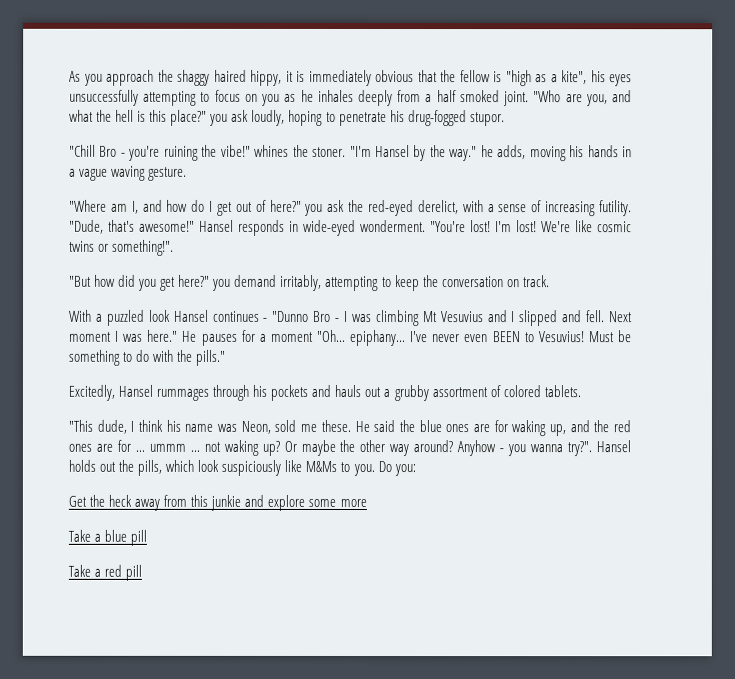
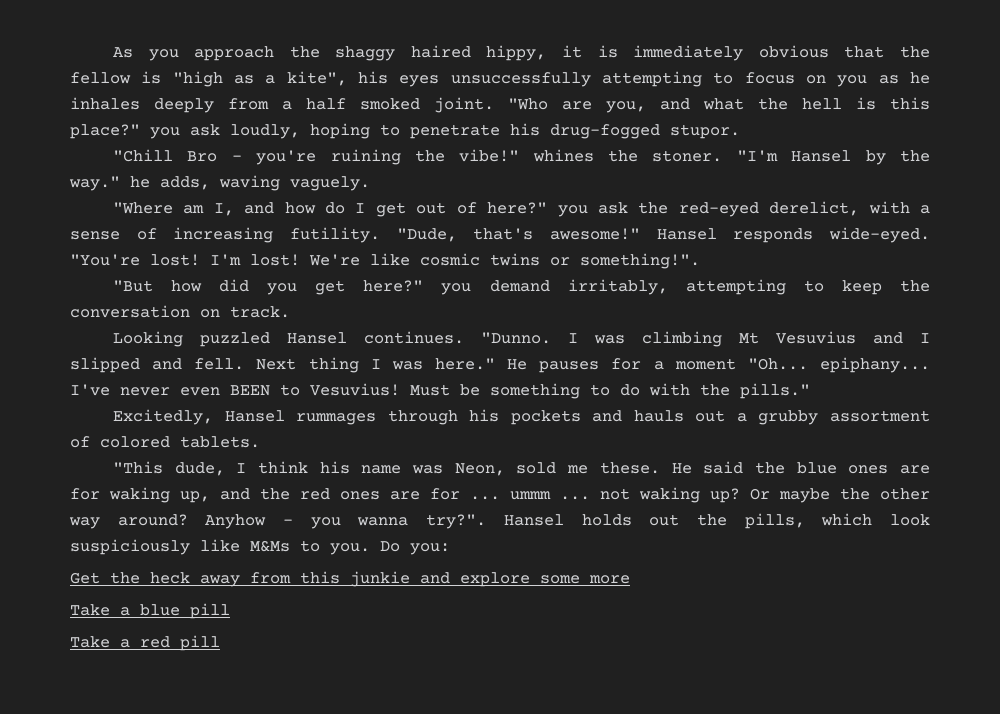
- "I'm Hansel by the way." he adds, moving his hands in a vague waving gesture.
+ "I'm Hansel by the way." he adds, waving vaguely.
- Hansel responds in wide-eyed wonderment.
+ Hansel responds wide-eyed.
- With a puzzled look Hansel continues - "Dunno Bro - I was climbing Mt Vesuvius and I slipped and fell.
+ Looking puzzled Hansel continues. "Dunno. I was climbing Mt Vesuvius and I slipped and fell.
- Next moment I was here."
+ Next thing I was here."

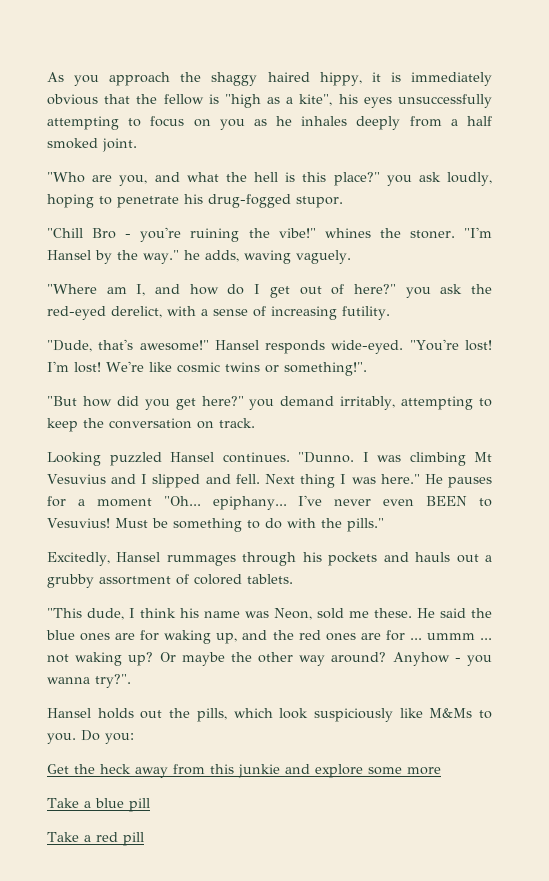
- As you approach the shaggy haired hippy, it is immediately obvious that the fellow is "high as a kite", his eyes unsuccessfully attempting to focus on you as he inhales deeply from a half smoked joint. "Who are you, and what the hell is this place?" you ask loudly, hoping to penetrate his drug-fogged stupor.
+ As you approach the shaggy haired hippy, it is immediately obvious that the fellow is "high as a kite", his eyes unsuccessfully attempting to focus on you as he inhales deeply from a half smoked joint.
+ "Who are you, and what the hell is this place?" you ask loudly, hoping to penetrate his drug-fogged stupor.
- "Where am I, and how do I get out of here?" you ask the red-eyed derelict, with a sense of increasing futility. "Dude, that's awesome!"
+ "Where am I, and how do I get out of here?" you ask the red-eyed derelict, with a sense of increasing futility.
+ "Dude, that's awesome!"
- Anyhow - you wanna try?". Hansel holds out the pills, which look suspiciously like M&Ms to you.
+ Anyhow - you wanna try?".
+ Hansel holds out the pills, which look suspiciously like M&Ms to you.

